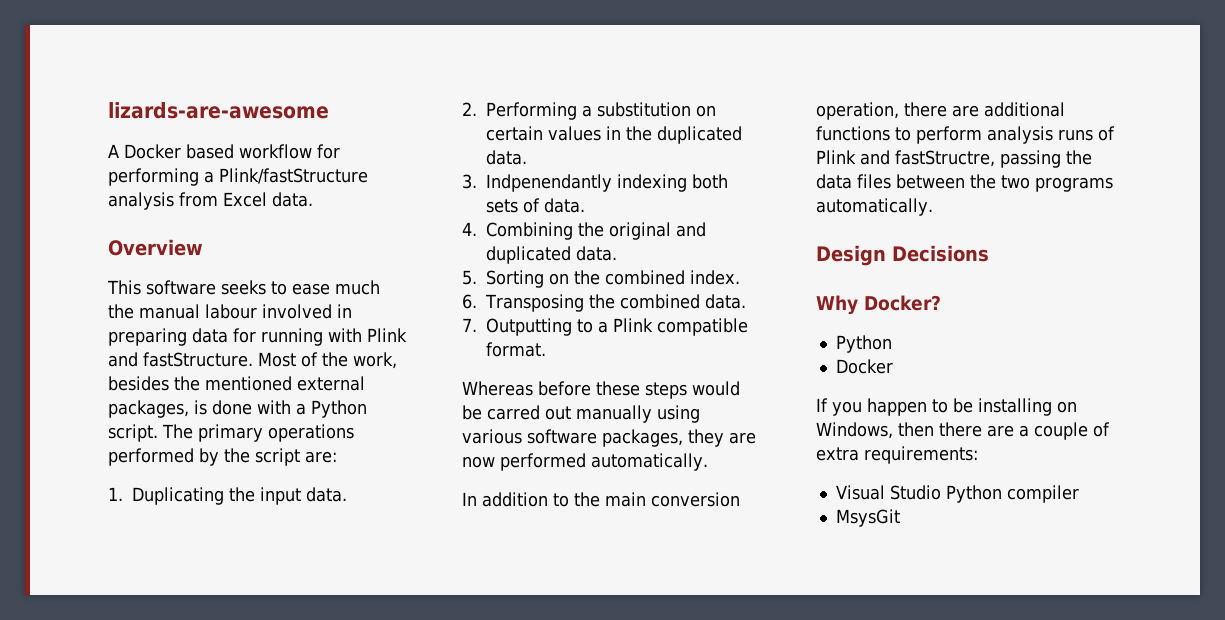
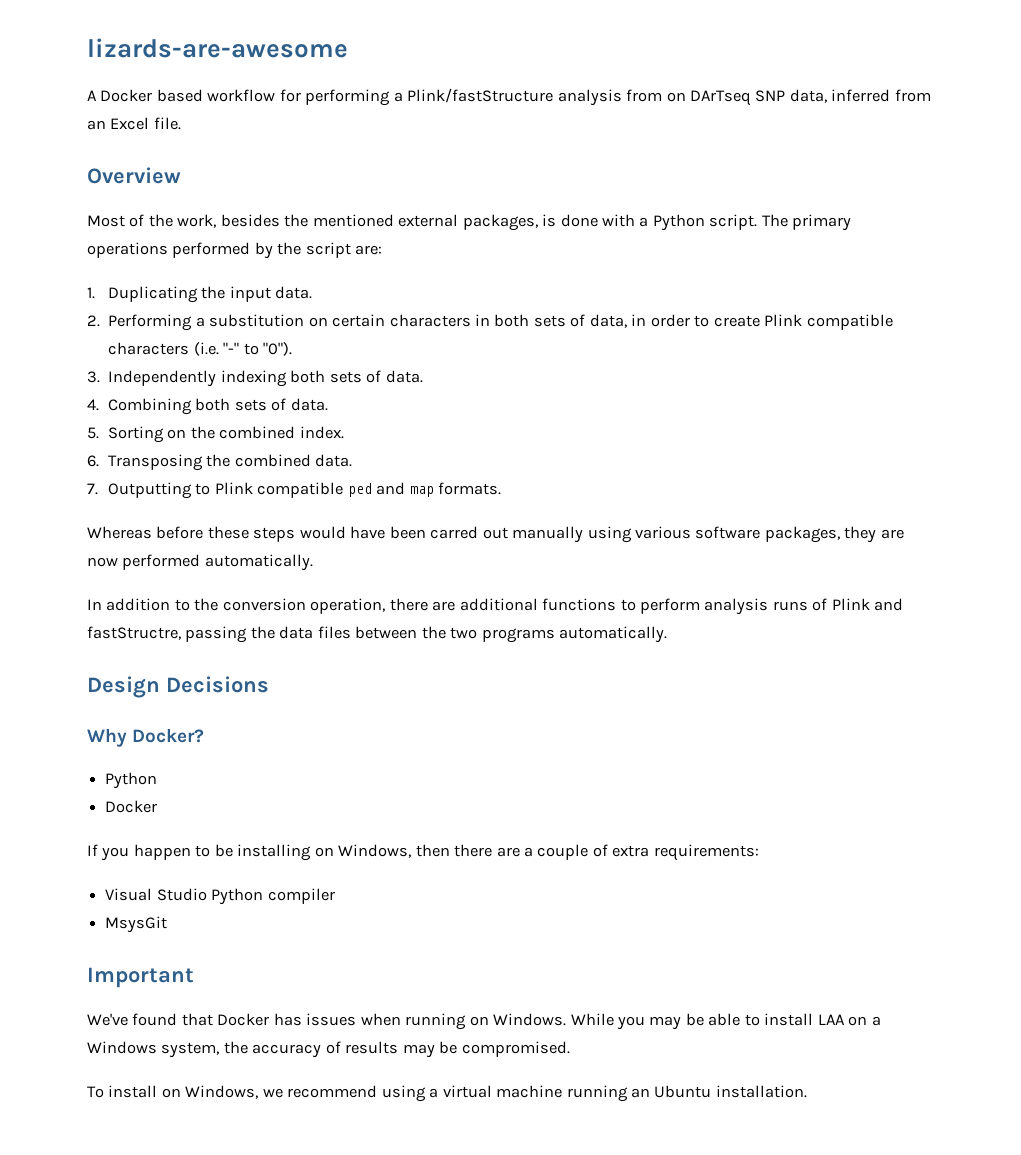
- A Docker based workflow for performing a Plink/fastStructure analysis from Excel data.
+ A Docker based workflow for performing a Plink/fastStructure analysis from on DArTseq SNP data, inferred from an Excel file.
  Overview
- This software seeks to ease much the manual labour involved in preparing data for running with Plink and fastStructure. Most of the work, besides the mentioned external packages, is done with a Python script.
+ Most of the work, besides the mentioned external packages, is done with a Python script.
- 2. Performing a substitution on certain values in the duplicated data.
+ 2. Performing a substitution on certain characters in both sets of data, in order to create Plink compatible characters (i.e. "-" to "0").
- 3. Indpenendantly indexing both sets of data.
+ 3. Independently indexing both sets of data.
- 4. Combining the original and duplicated data.
+ 4. Combining both sets of data.
- 7. Outputting to a Plink compatible format.
+ 7. Outputting to Plink compatible ped and map formats.
- Whereas before these steps would be carred out manually using various software packages, they are now performed automatically.
+ Whereas before these steps would have been carred out manually using various software packages, they are now performed automatically.
- In addition to the main conversion operation, there are additional functions to perform analysis runs of Plink and fastStructre, passing the data files between the two programs automatically.
+ In addition to the conversion operation, there are additional functions to perform analysis runs of Plink and fastStructre, passing the data files between the two programs automatically.
+ Important
+ We've found that Docker has issues when running on Windows. While you may be able to install LAA on a Windows system, the accuracy of results may be compromised.
+ To install on Windows, we recommend using a virtual machine running an Ubuntu installation.

